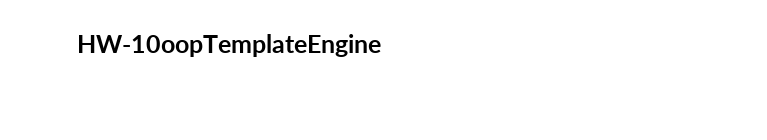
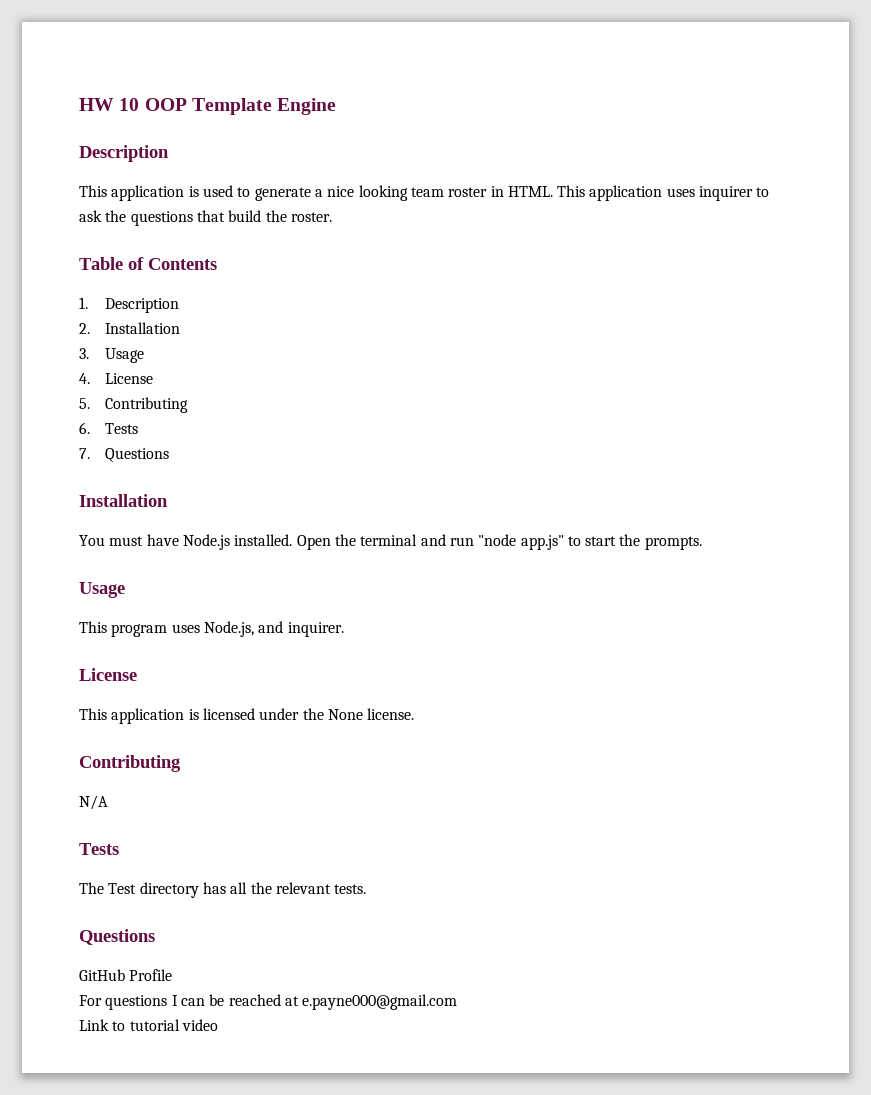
- HW-10oopTemplateEngine
+ HW 10 OOP Template Engine
+ Description
+ This application is used to generate a nice looking team roster in HTML. This application uses inquirer to ask the questions that build the roster.
+ Table of Contents
+ 1. Description
+ 2. Installation
+ 3. Usage
+ 4. License
+ 5. Contributing
+ 6. Tests
+ 7. Questions
+ Installation
+ You must have Node.js installed. Open the terminal and run "node app.js" to start the prompts.
+ Usage
+ This program uses Node.js, and inquirer.
+ License
+ This application is licensed under the None license.
+ Contributing
+ N/A
+ Tests
+ The Test directory has all the relevant tests.
+ Questions
+ GitHub Profile
+ For questions I can be reached at e.payne000@gmail.com
+ Link to tutorial video

